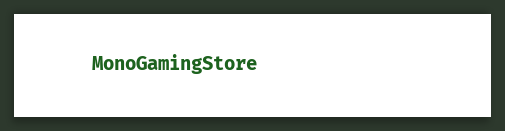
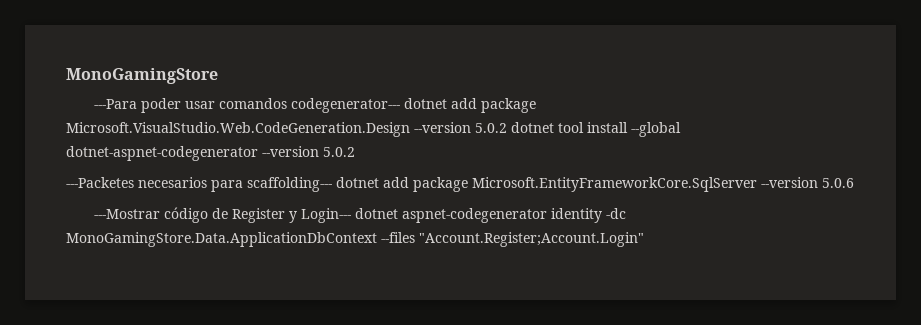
+ ---Para poder usar comandos codegenerator--- dotnet add package Microsoft.VisualStudio.Web.CodeGeneration.Design --version 5.0.2 dotnet tool install --global dotnet-aspnet-codegenerator --version 5.0.2
+ ---Packetes necesarios para scaffolding--- dotnet add package Microsoft.EntityFrameworkCore.SqlServer --version 5.0.6
+ ---Mostrar código de Register y Login--- dotnet aspnet-codegenerator identity -dc MonoGamingStore.Data.ApplicationDbContext --files "Account.Register;Account.Login"

